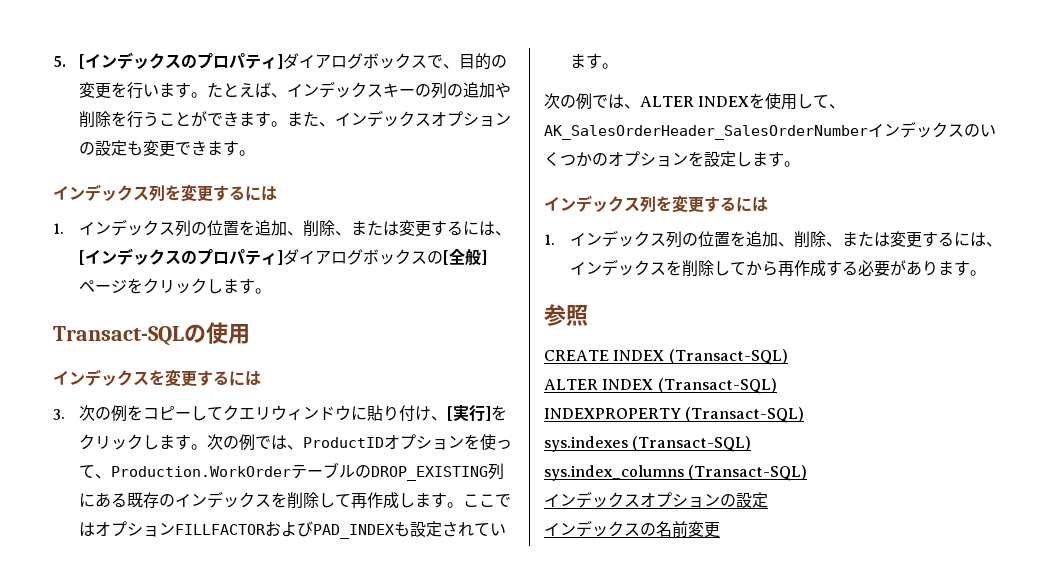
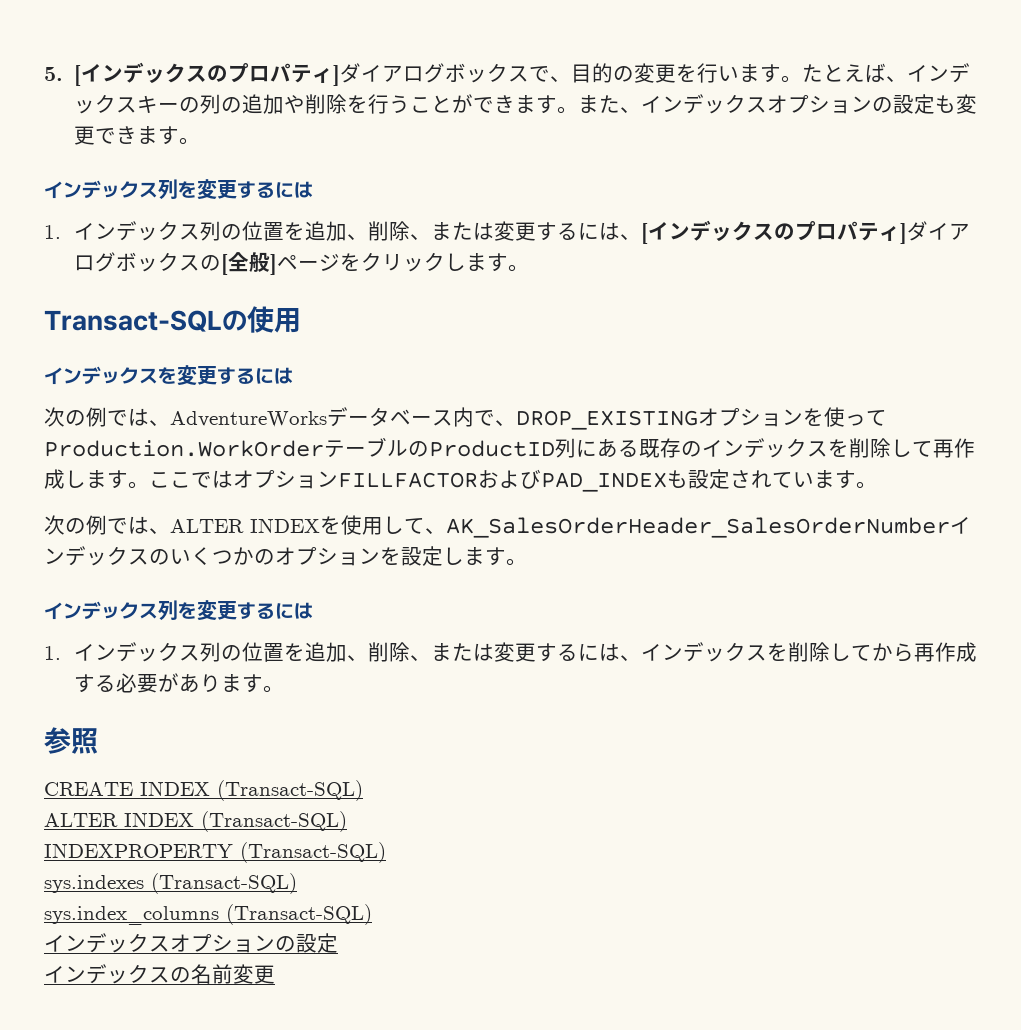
- 3.次の例をコピーしてクエリウィンドウに貼り付け、[実行]をクリックします。次の例では、ProductIDオプションを使って、Production.WorkOrderテーブルのDROP_EXISTING列にある既存のインデックスを削除して再作成します。
+ 次の例では、AdventureWorksデータベース内で、DROP_EXISTINGオプションを使ってProduction.WorkOrderテーブルのProductID列にある既存のインデックスを削除して再作成します。

